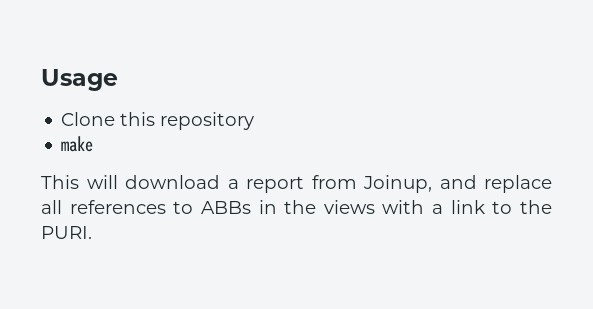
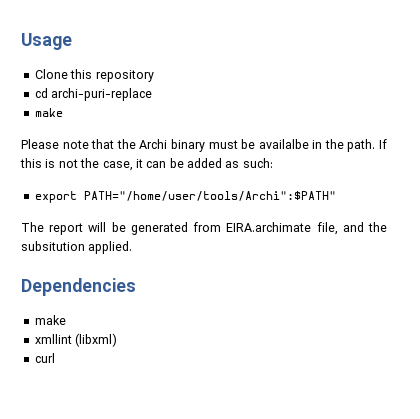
+ cd archi-puri-replace
  make
- This will download a report from Joinup, and replace all references to ABBs in the views with a link to the PURI.
+ Please note that the Archi binary must be availalbe in the path. If this is not the case, it can be added as such:
+ export PATH="/home/user/tools/Archi":$PATH"
+ The report will be generated from EIRA.archimate file, and the subsitution applied.
+ Dependencies
+ make
+ xmllint (libxml)
+ curl

